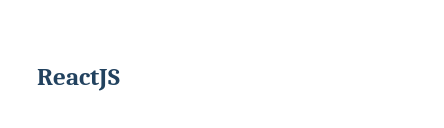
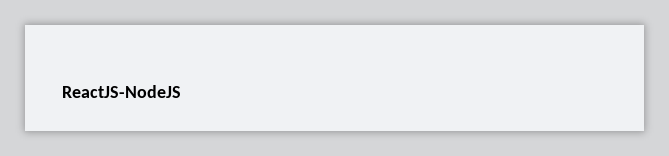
- ReactJS
+ ReactJS-NodeJS

